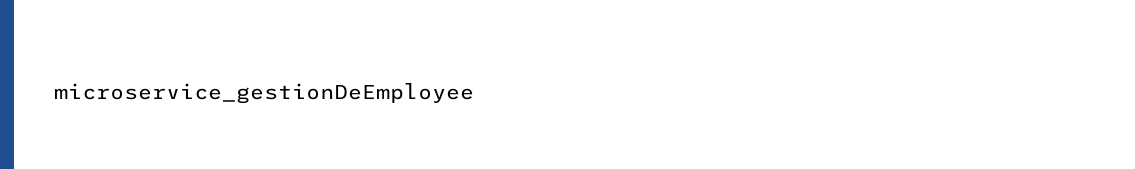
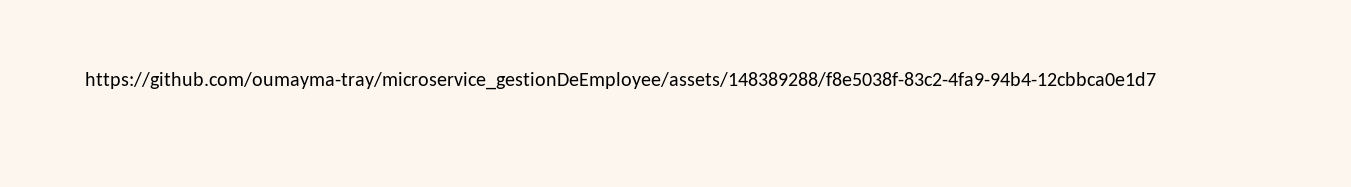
- microservice_gestionDeEmployee
+ https://github.com/oumayma-tray/microservice_gestionDeEmployee/assets/148389288/f8e5038f-83c2-4fa9-94b4-12cbbca0e1d7

